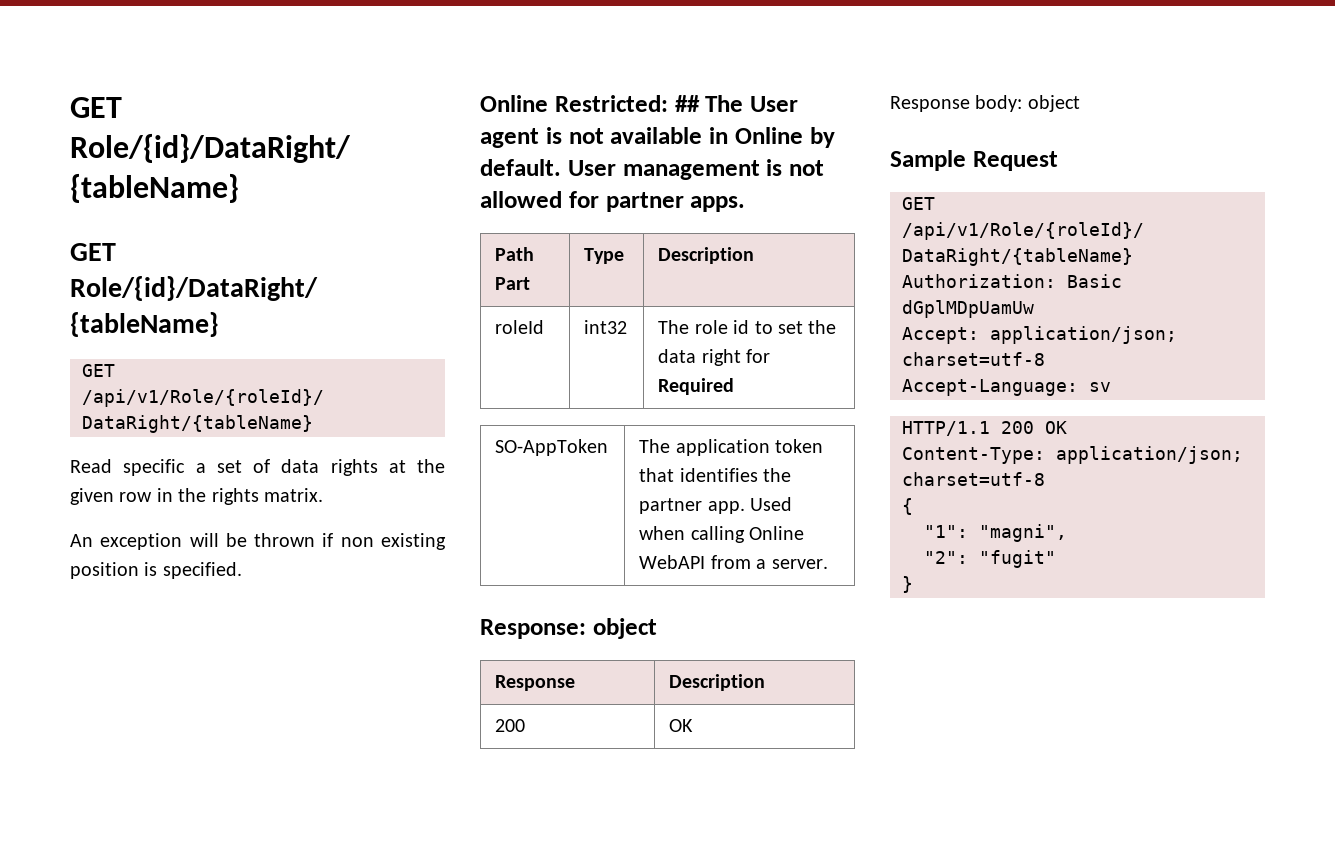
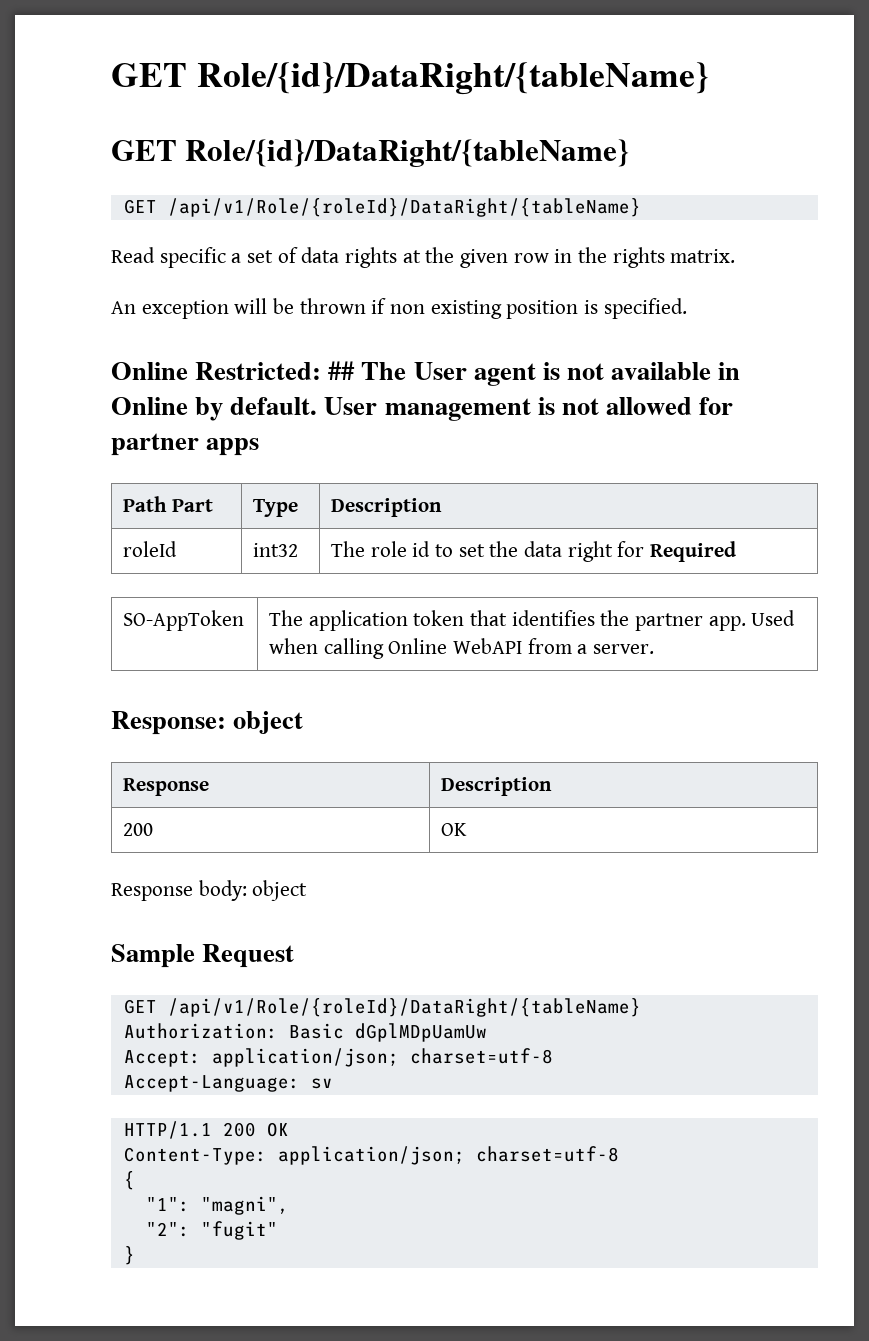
- User management is not allowed for partner apps.
+ User management is not allowed for partner apps

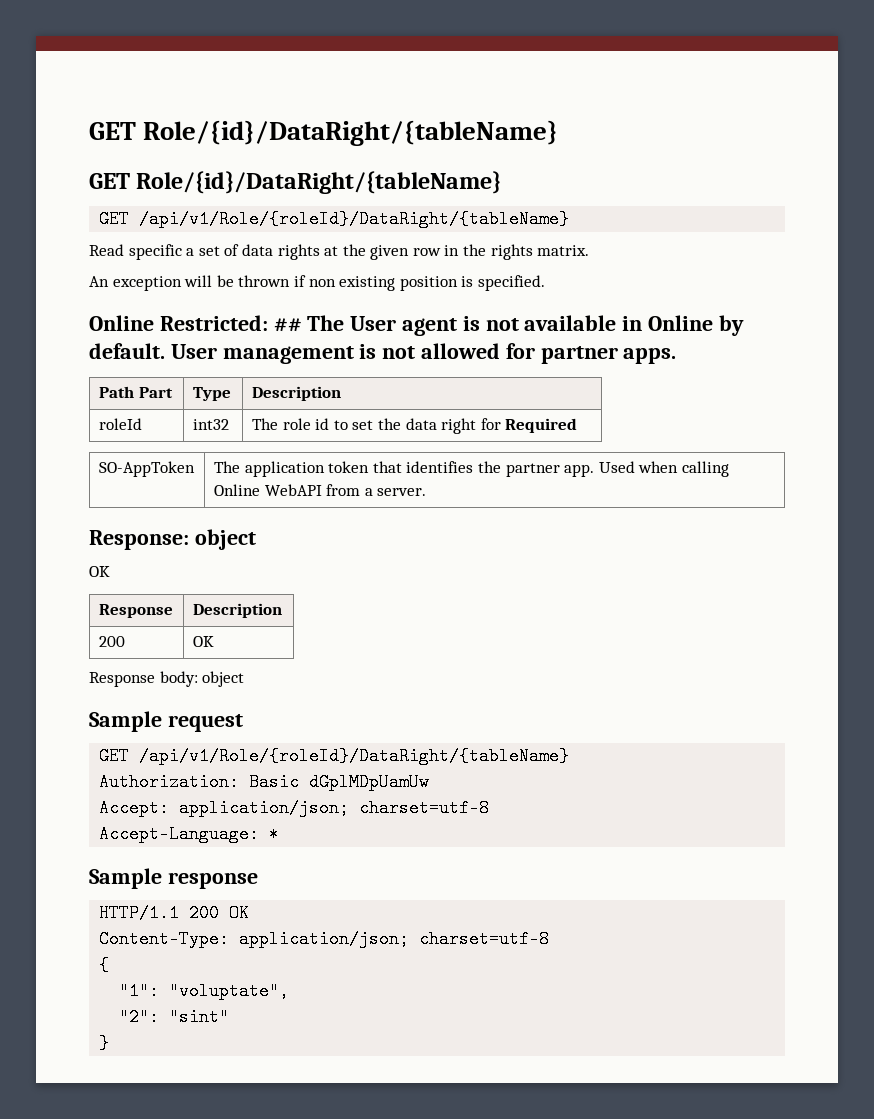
- User management is not allowed for partner apps
+ User management is not allowed for partner apps.
  Response: object
+ OK
- Sample Request
+ Sample request
- Accept-Language: sv
+ Accept-Language: *
+ Sample response
- "1": "magni",
+ "1": "voluptate",
- "2": "fugit"
+ "2": "sint"

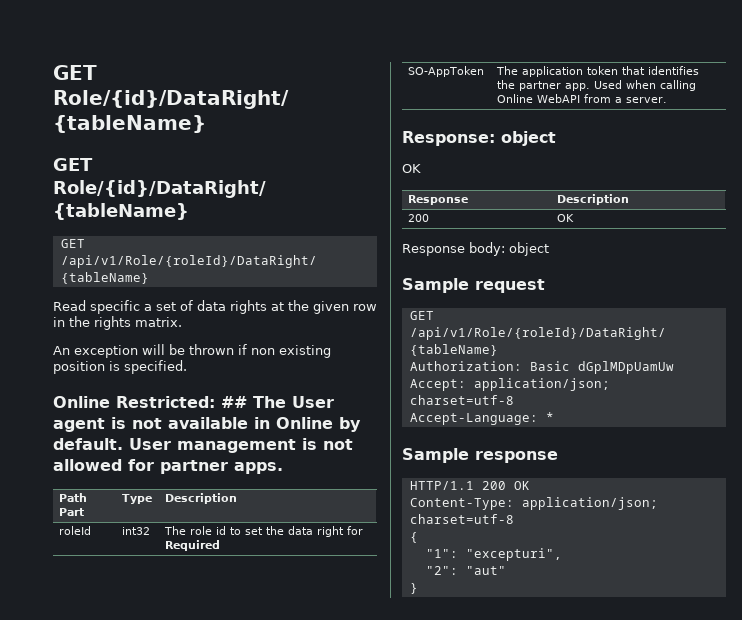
- "1": "voluptate",
+ "1": "excepturi",
- "2": "sint"
+ "2": "aut"

